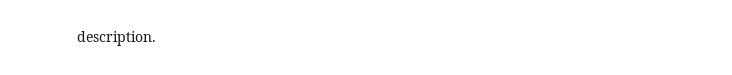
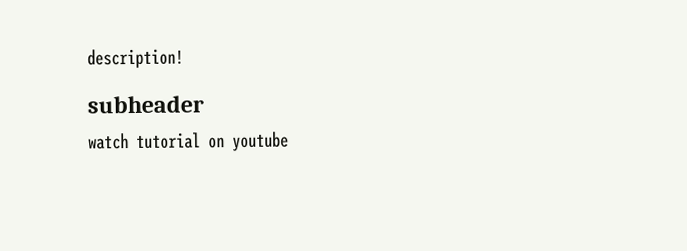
- description.
+ description!
+ subheader
+ watch tutorial on youtube

